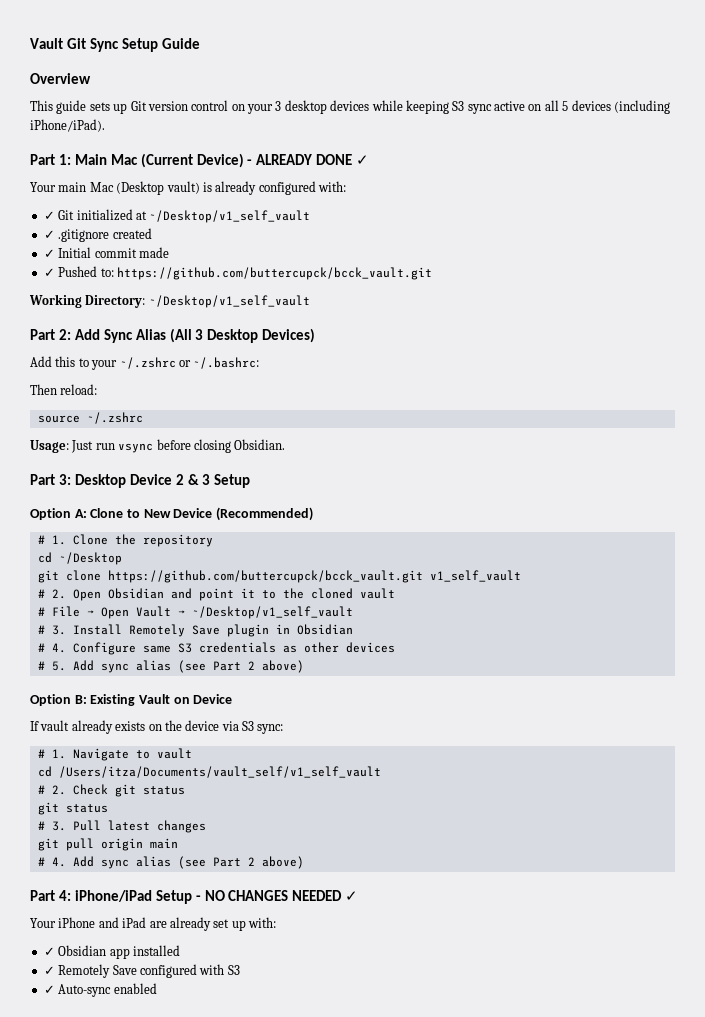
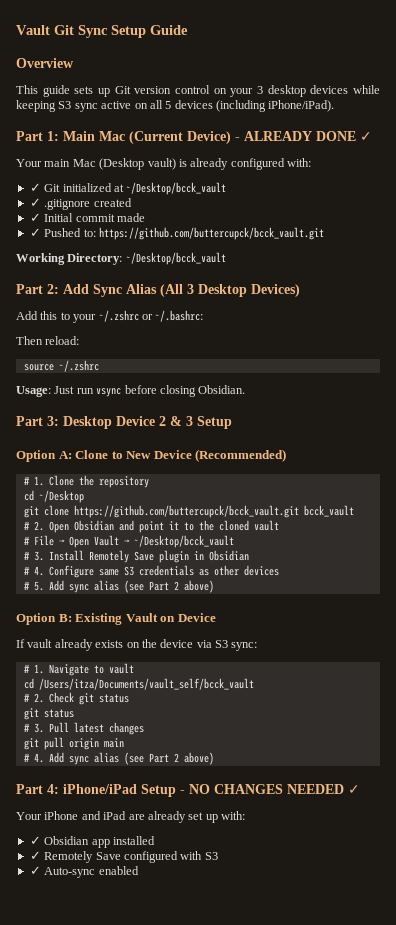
- ✓ Git initialized at ~/Desktop/v1_self_vault
+ ✓ Git initialized at ~/Desktop/bcck_vault
- Working Directory: ~/Desktop/v1_self_vault
+ Working Directory: ~/Desktop/bcck_vault
- git clone https://github.com/buttercupck/bcck_vault.git v1_self_vault
+ git clone https://github.com/buttercupck/bcck_vault.git bcck_vault
- # File → Open Vault → ~/Desktop/v1_self_vault
+ # File → Open Vault → ~/Desktop/bcck_vault
- cd /Users/itza/Documents/vault_self/v1_self_vault
+ cd /Users/itza/Documents/vault_self/bcck_vault

